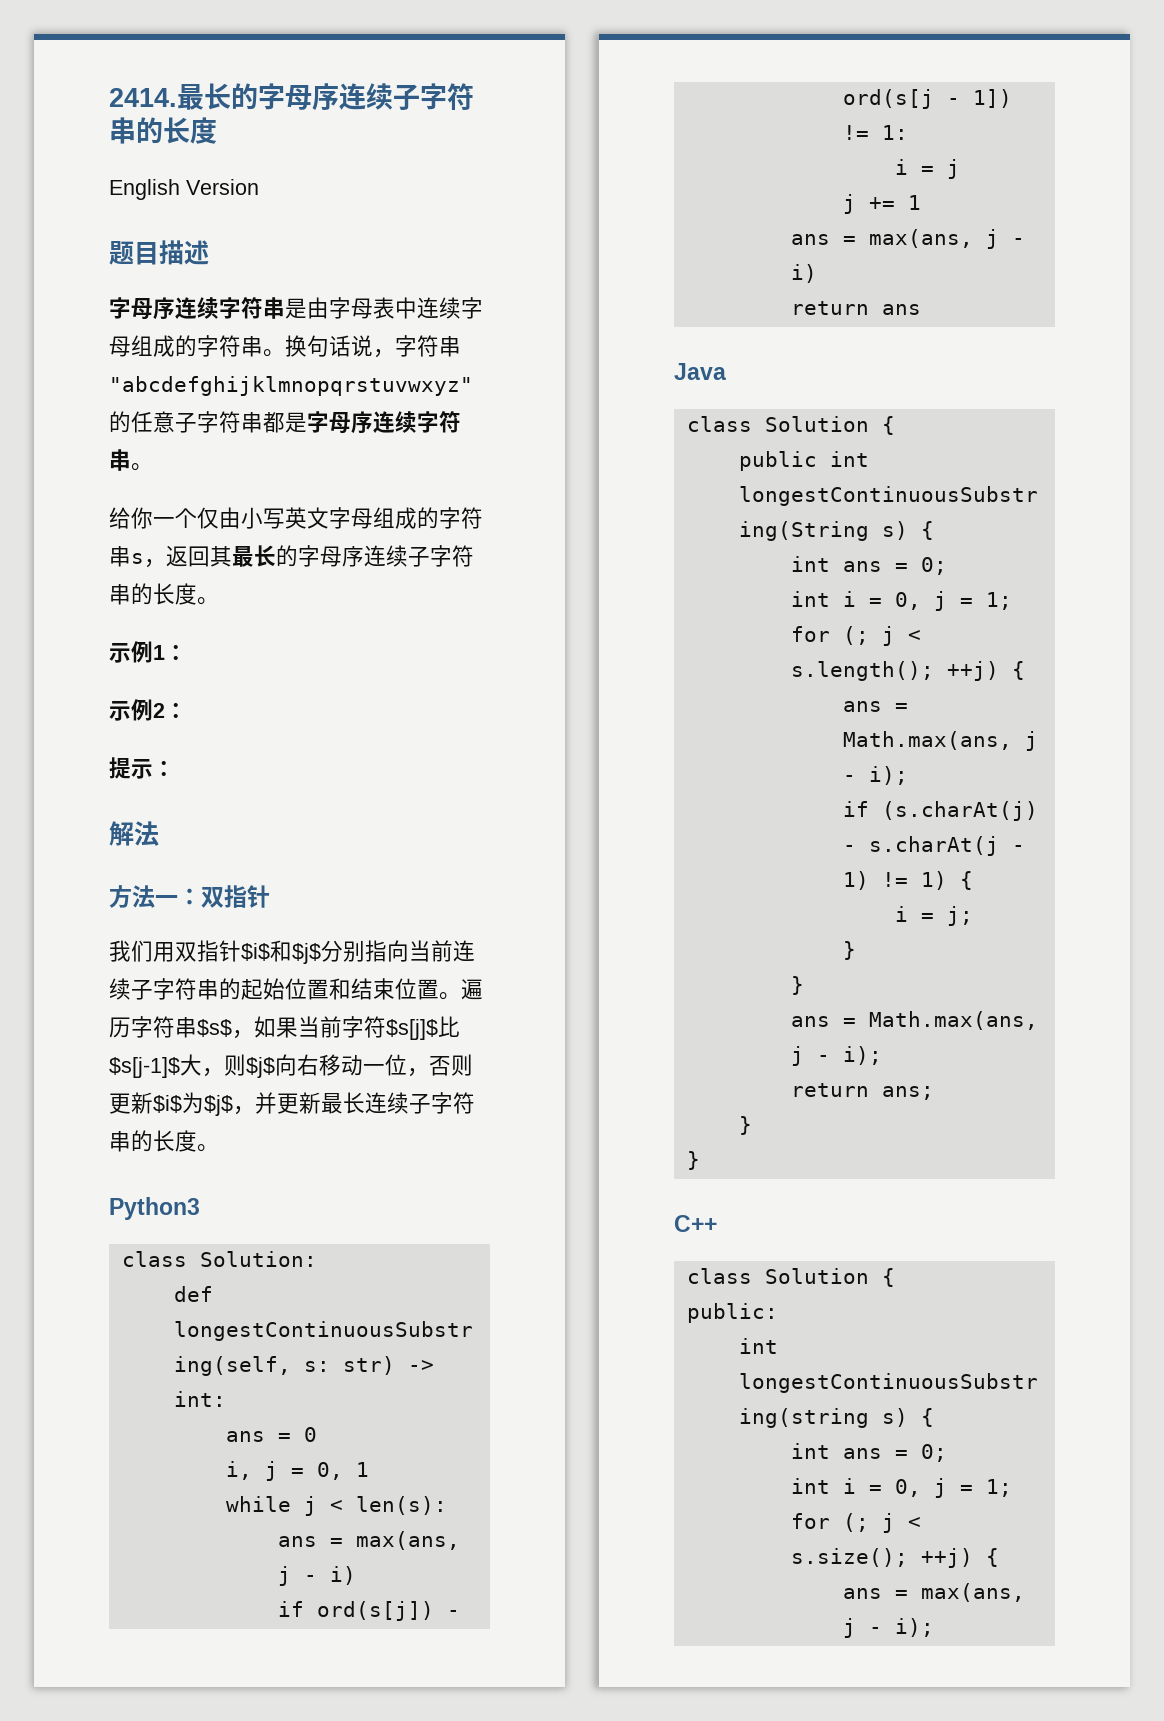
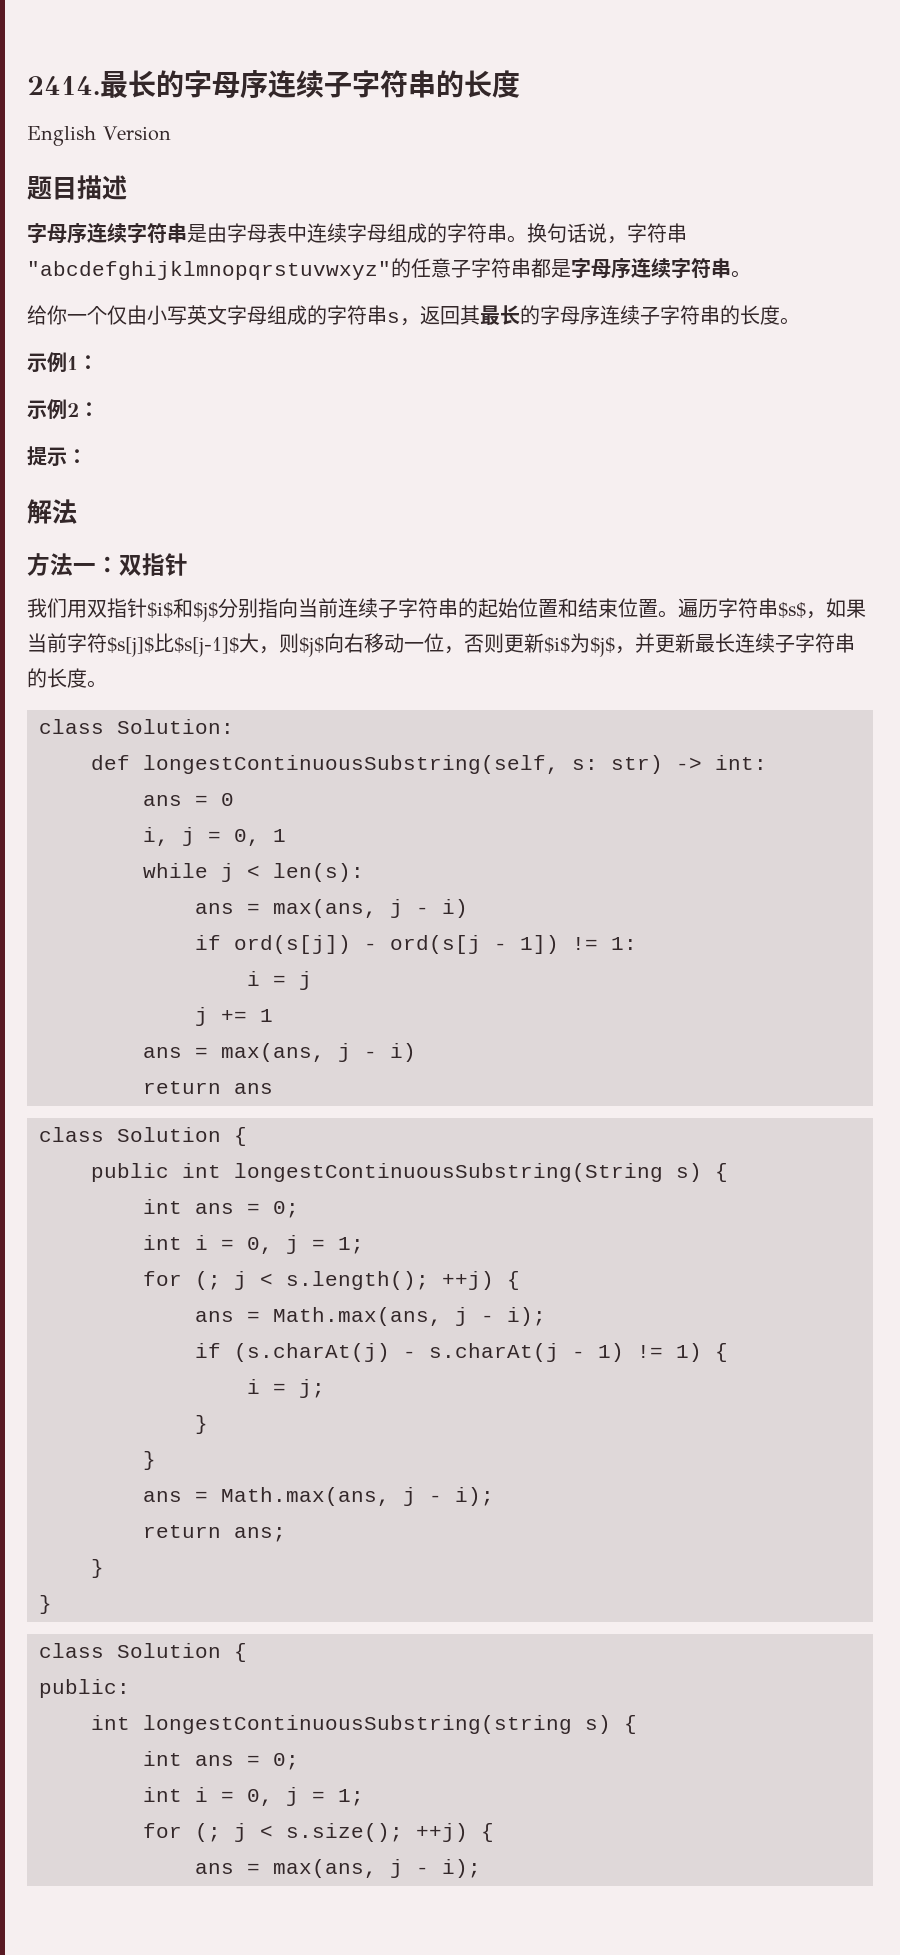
- Python3
- Java
- C++

